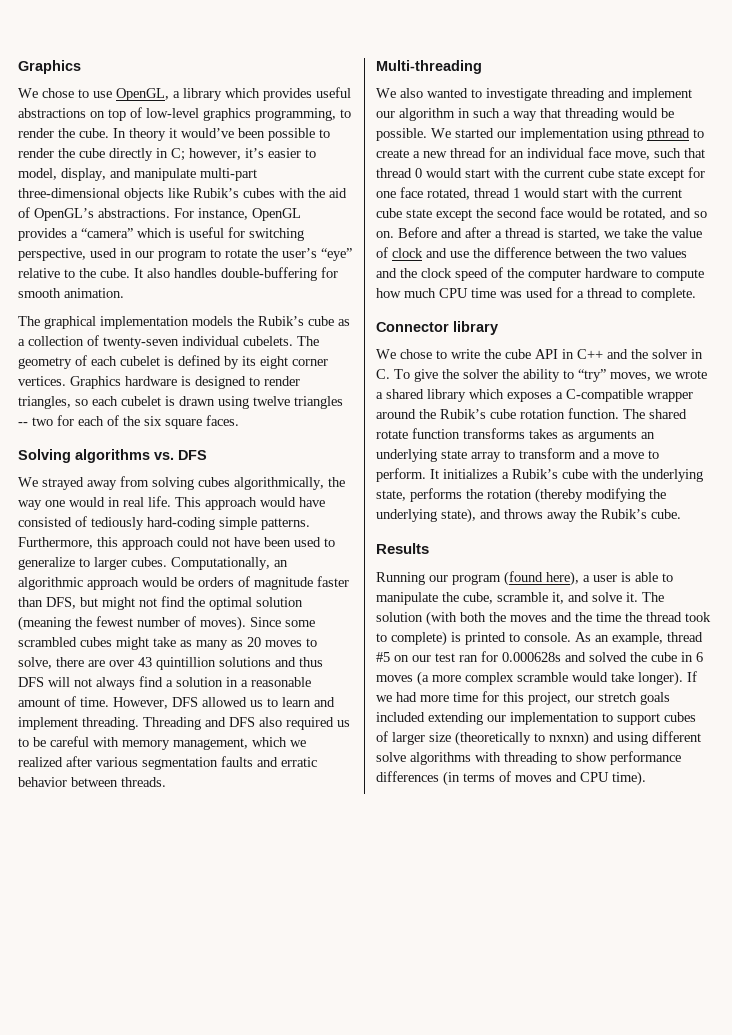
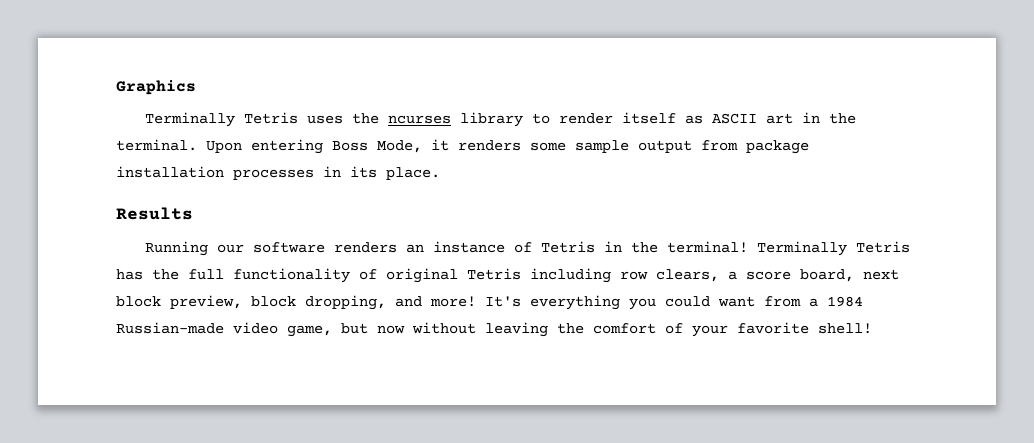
- We chose to use OpenGL, a library which provides useful abstractions on top of low-level graphics programming, to render the cube. In theory it would’ve been possible to render the cube directly in C; however, it’s easier to model, display, and manipulate multi-part three-dimensional objects like Rubik’s cubes with the aid of OpenGL’s abstractions. For instance, OpenGL provides a “camera” which is useful for switching perspective, used in our program to rotate the user’s “eye” relative to the cube. It also handles double-buffering for smooth animation.
- The graphical implementation models the Rubik’s cube as a collection of twenty-seven individual cubelets. The geometry of each cubelet is defined by its eight corner vertices. Graphics hardware is designed to render triangles, so each cubelet is drawn using twelve triangles -- two for each of the six square faces.
- Solving algorithms vs. DFS
- We strayed away from solving cubes algorithmically, the way one would in real life. This approach would have consisted of tediously hard-coding simple patterns. Furthermore, this approach could not have been used to generalize to larger cubes. Computationally, an algorithmic approach would be orders of magnitude faster than DFS, but might not find the optimal solution (meaning the fewest number of moves). Since some scrambled cubes might take as many as 20 moves to solve, there are over 43 quintillion solutions and thus DFS will not always find a solution in a reasonable amount of time. However, DFS allowed us to learn and implement threading. Threading and DFS also required us to be careful with memory management, which we realized after various segmentation faults and erratic behavior between threads.
- Multi-threading
- We also wanted to investigate threading and implement our algorithm in such a way that threading would be possible. We started our implementation using pthread to create a new thread for an individual face move, such that thread 0 would start with the current cube state except for one face rotated, thread 1 would start with the current cube state except the second face would be rotated, and so on. Before and after a thread is started, we take the value of clock and use the difference between the two values and the clock speed of the computer hardware to compute how much CPU time was used for a thread to complete.
- Connector library
- We chose to write the cube API in C++ and the solver in C. To give the solver the ability to “try” moves, we wrote a shared library which exposes a C-compatible wrapper around the Rubik’s cube rotation function. The shared rotate function transforms takes as arguments an underlying state array to transform and a move to perform. It initializes a Rubik’s cube with the underlying state, performs the rotation (thereby modifying the underlying state), and throws away the Rubik’s cube.
+ Terminally Tetris uses the ncurses library to render itself as ASCII art in the terminal. Upon entering Boss Mode, it renders some sample output from package installation processes in its place.
  Results
- Running our program (found here), a user is able to manipulate the cube, scramble it, and solve it. The solution (with both the moves and the time the thread took to complete) is printed to console. As an example, thread #5 on our test ran for 0.000628s and solved the cube in 6 moves (a more complex scramble would take longer). If we had more time for this project, our stretch goals included extending our implementation to support cubes of larger size (theoretically to nxnxn) and using different solve algorithms with threading to show performance differences (in terms of moves and CPU time).
+ Running our software renders an instance of Tetris in the terminal! Terminally Tetris has the full functionality of original Tetris including row clears, a score board, next block preview, block dropping, and more! It's everything you could want from a 1984 Russian-made video game, but now without leaving the comfort of your favorite shell!

